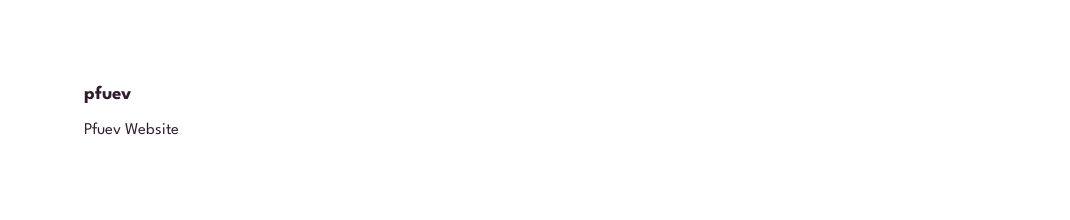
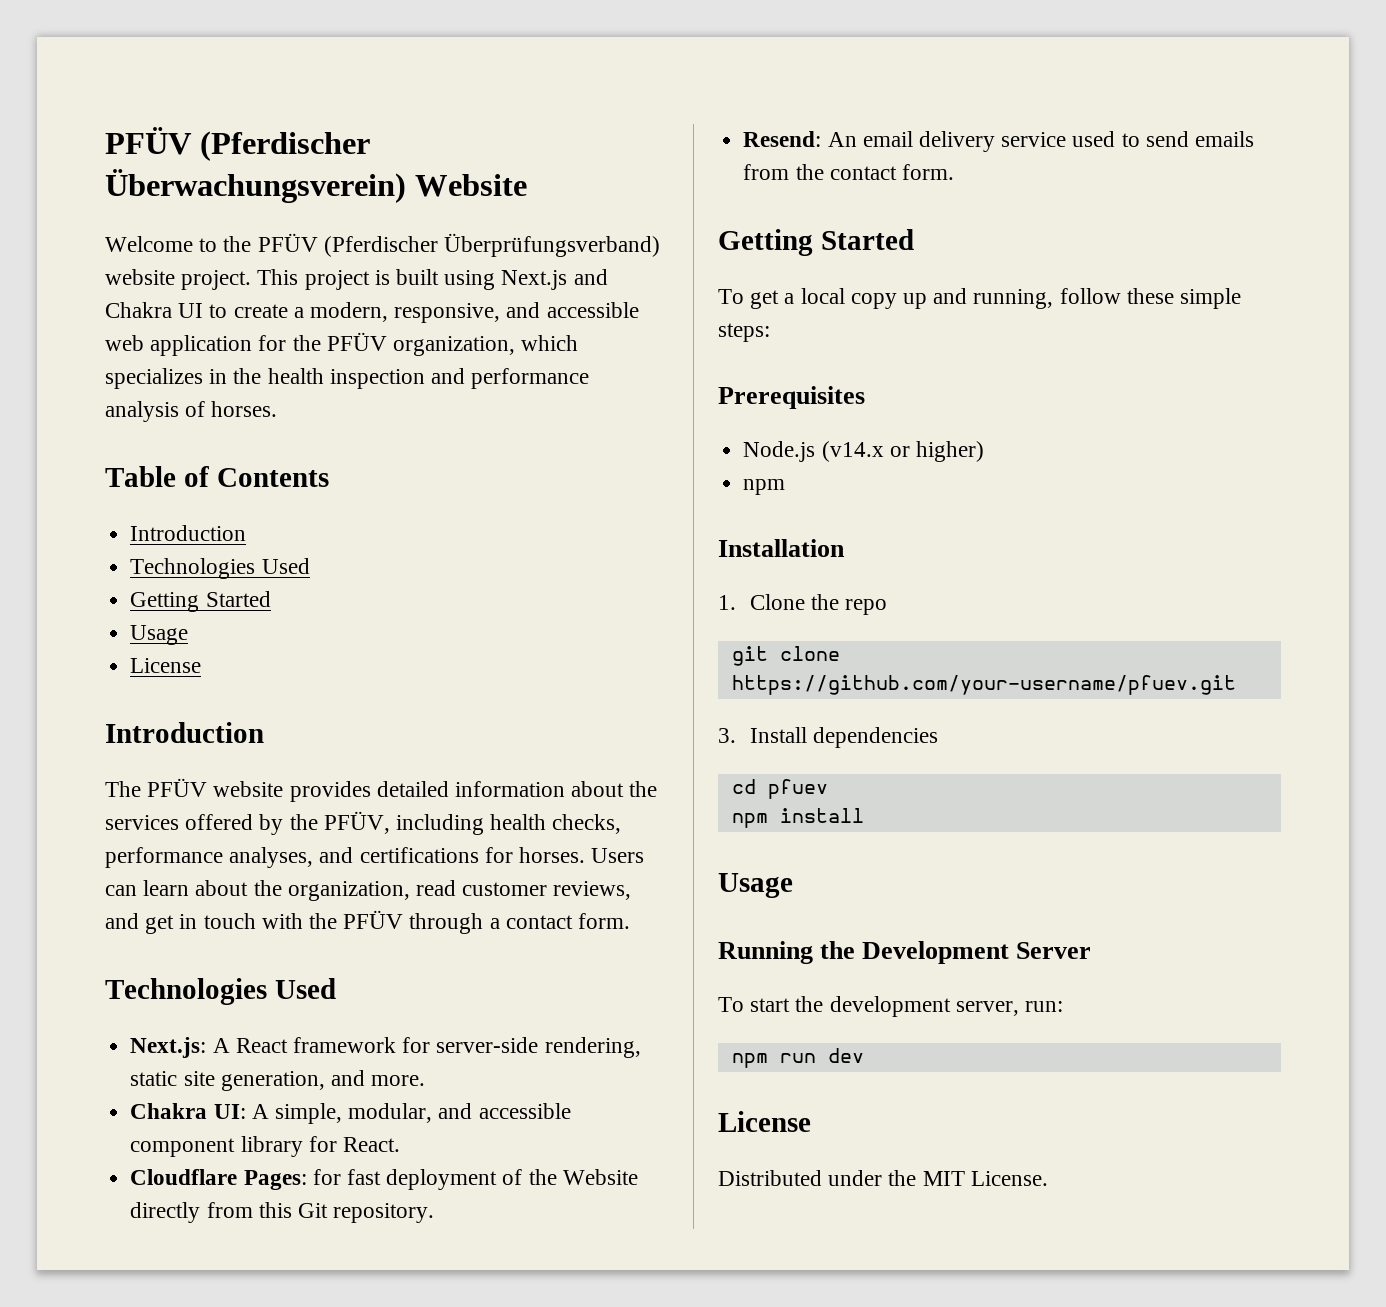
- pfuev
- Pfuev Website
+ PFÜV (Pferdischer Überwachungsverein) Website
+ Welcome to the PFÜV (Pferdischer Überprüfungsverband) website project. This project is built using Next.js and Chakra UI to create a modern, responsive, and accessible web application for the PFÜV organization, which specializes in the health inspection and performance analysis of horses.
+ Table of Contents
+ Introduction
+ Technologies Used
+ Getting Started
+ Usage
+ License
+ Introduction
+ The PFÜV website provides detailed information about the services offered by the PFÜV, including health checks, performance analyses, and certifications for horses. Users can learn about the organization, read customer reviews, and get in touch with the PFÜV through a contact form.
+ Technologies Used
+ Next.js: A React framework for server-side rendering, static site generation, and more.
+ Chakra UI: A simple, modular, and accessible component library for React.
+ Cloudflare Pages: for fast deployment of the Website directly from this Git repository.
+ Resend: An email delivery service used to send emails from the contact form.
+ Getting Started
+ To get a local copy up and running, follow these simple steps:
+ Prerequisites
+ Node.js (v14.x or higher)
+ npm
+ Installation
+ 1. Clone the repo
+ git clone https://github.com/your-username/pfuev.git
+ 3. Install dependencies
+ cd pfuev
+ npm install
+ Usage
+ Running the Development Server
+ To start the development server, run:
+ npm run dev
+ License
+ Distributed under the MIT License.

